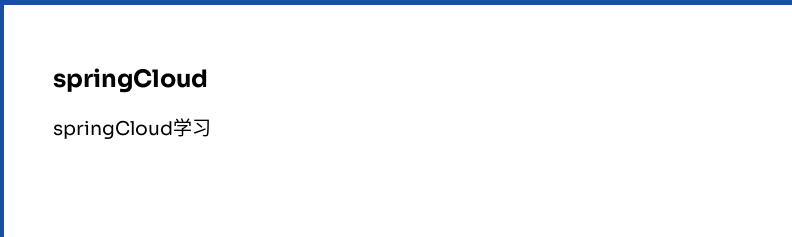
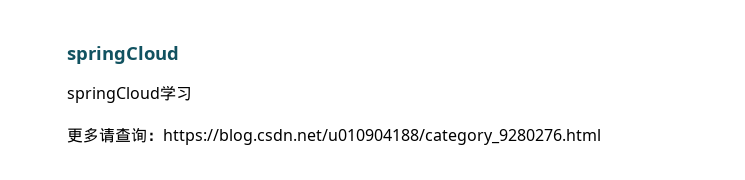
+ 更多请查询：https://blog.csdn.net/u010904188/category_9280276.html

